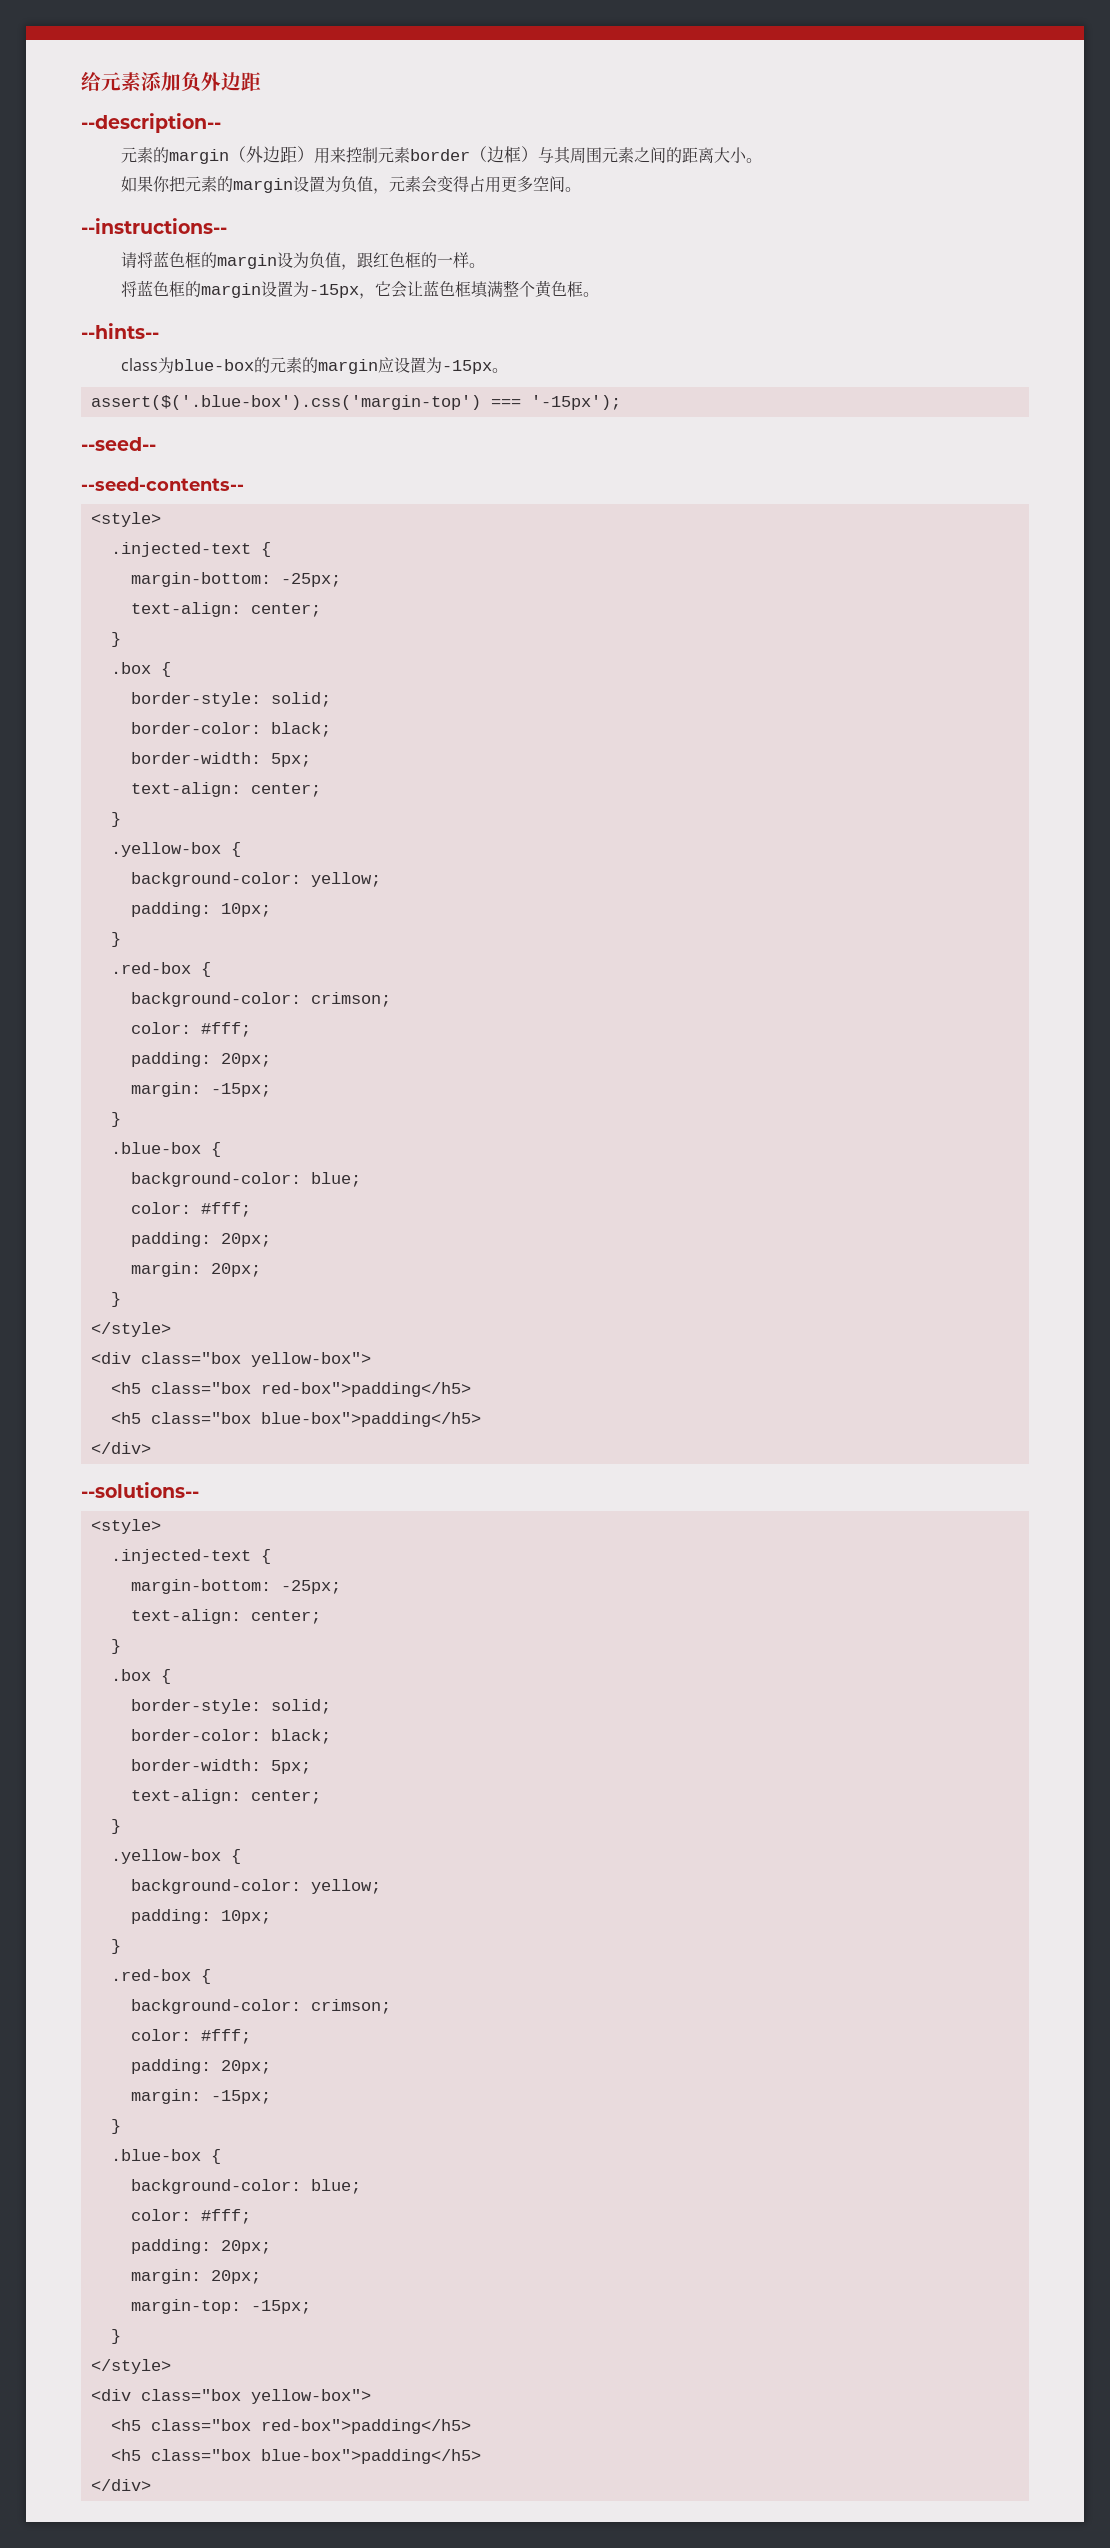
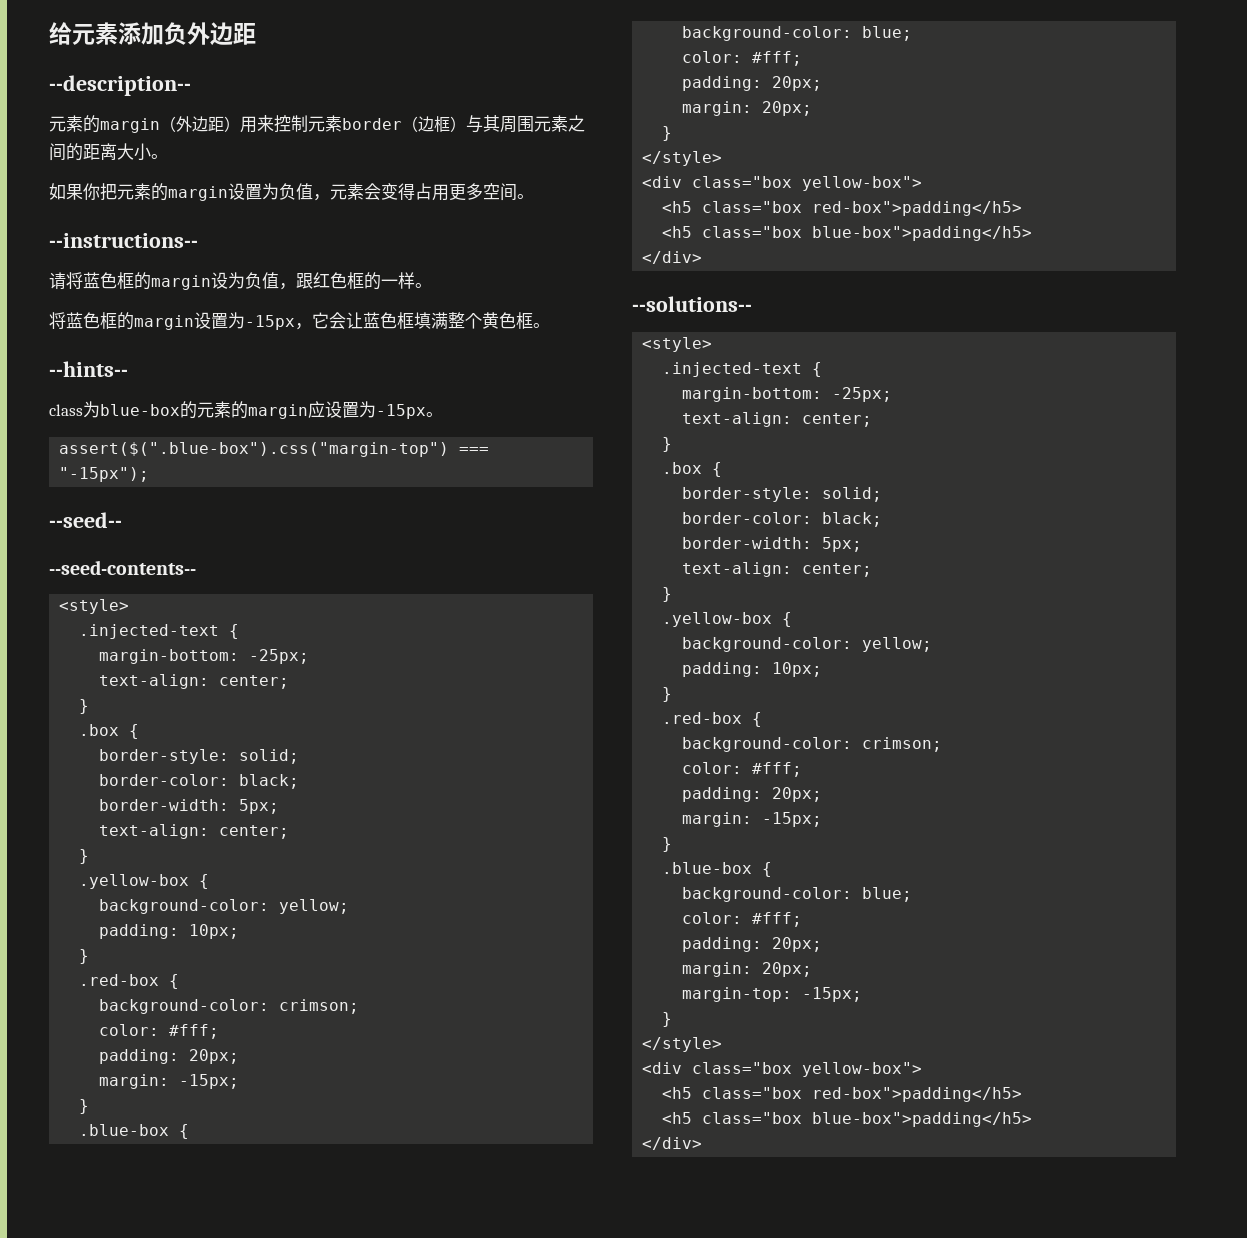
- assert($('.blue-box').css('margin-top') === '-15px');
+ assert($(".blue-box").css("margin-top") === "-15px");

